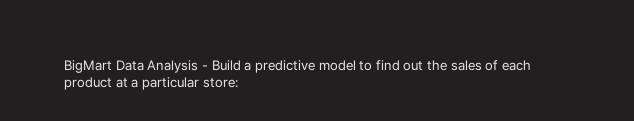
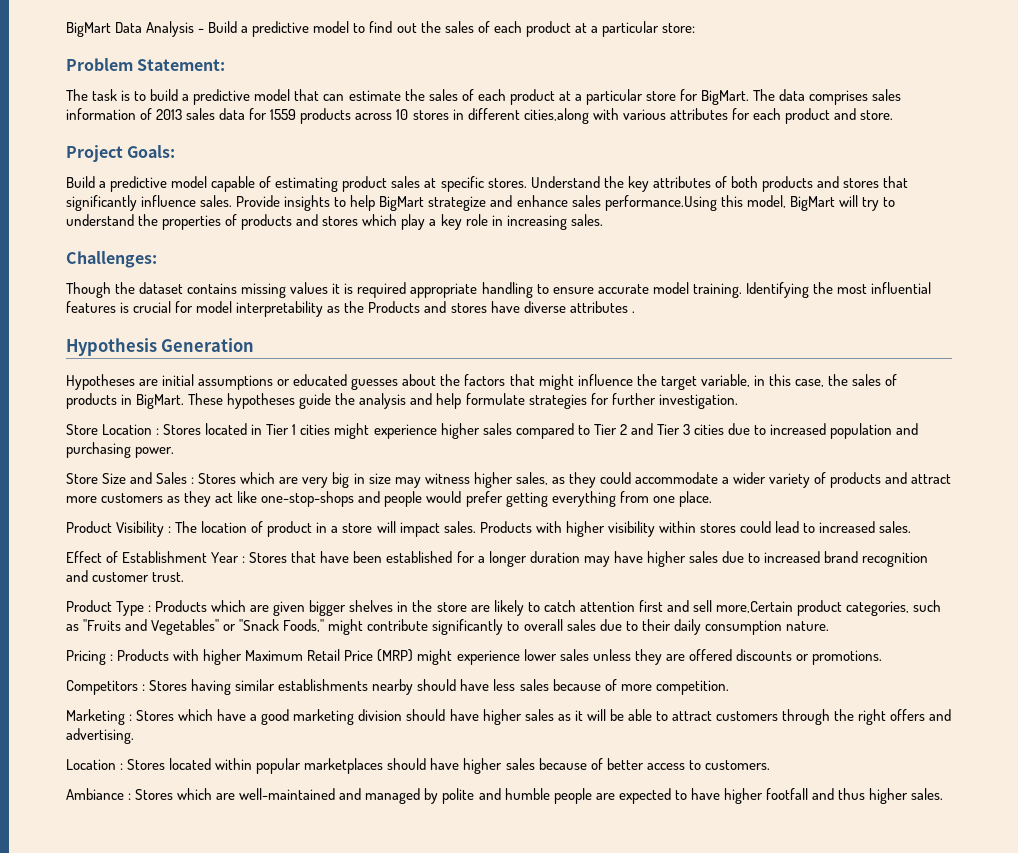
+ Problem Statement:
+ The task is to build a predictive model that can estimate the sales of each product at a particular store for BigMart. The data comprises sales information of 2013 sales data for 1559 products across 10 stores in different cities,along with various attributes for each product and store.
+ Project Goals:
+ Build a predictive model capable of estimating product sales at specific stores. Understand the key attributes of both products and stores that significantly influence sales. Provide insights to help BigMart strategize and enhance sales performance.Using this model, BigMart will try to understand the properties of products and stores which play a key role in increasing sales.
+ Challenges:
+ Though the dataset contains missing values it is required appropriate handling to ensure accurate model training. Identifying the most influential features is crucial for model interpretability as the Products and stores have diverse attributes .
+ Hypothesis Generation
+ Hypotheses are initial assumptions or educated guesses about the factors that might influence the target variable, in this case, the sales of products in BigMart. These hypotheses guide the analysis and help formulate strategies for further investigation.
+ Store Location : Stores located in Tier 1 cities might experience higher sales compared to Tier 2 and Tier 3 cities due to increased population and purchasing power.
+ Store Size and Sales : Stores which are very big in size may witness higher sales, as they could accommodate a wider variety of products and attract more customers as they act like one-stop-shops and people would prefer getting everything from one place.
+ Product Visibility : The location of product in a store will impact sales. Products with higher visibility within stores could lead to increased sales.
+ Effect of Establishment Year : Stores that have been established for a longer duration may have higher sales due to increased brand recognition and customer trust.
+ Product Type : Products which are given bigger shelves in the store are likely to catch attention first and sell more,Certain product categories, such as "Fruits and Vegetables" or "Snack Foods," might contribute significantly to overall sales due to their daily consumption nature.
+ Pricing : Products with higher Maximum Retail Price (MRP) might experience lower sales unless they are offered discounts or promotions.
+ Competitors : Stores having similar establishments nearby should have less sales because of more competition.
+ Marketing : Stores which have a good marketing division should have higher sales as it will be able to attract customers through the right offers and advertising.
+ Location : Stores located within popular marketplaces should have higher sales because of better access to customers.
+ Ambiance : Stores which are well-maintained and managed by polite and humble people are expected to have higher footfall and thus higher sales.

